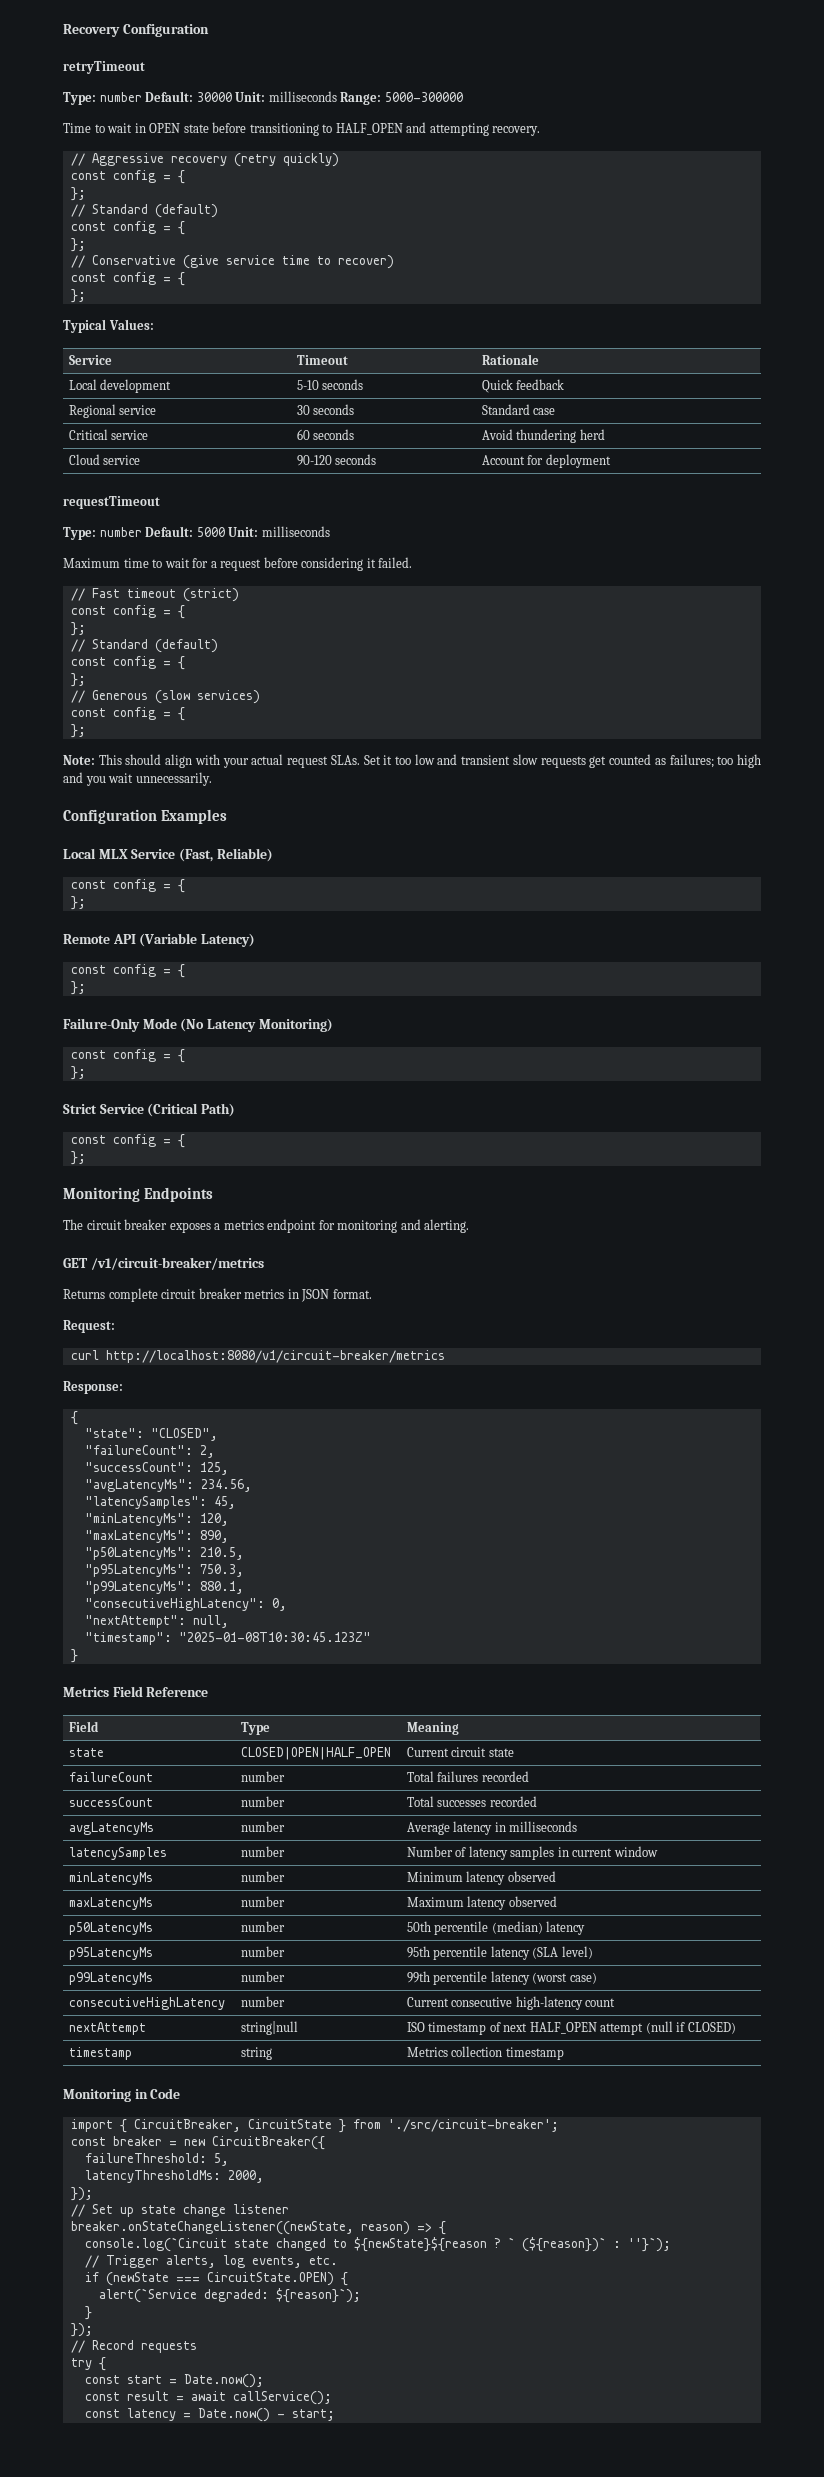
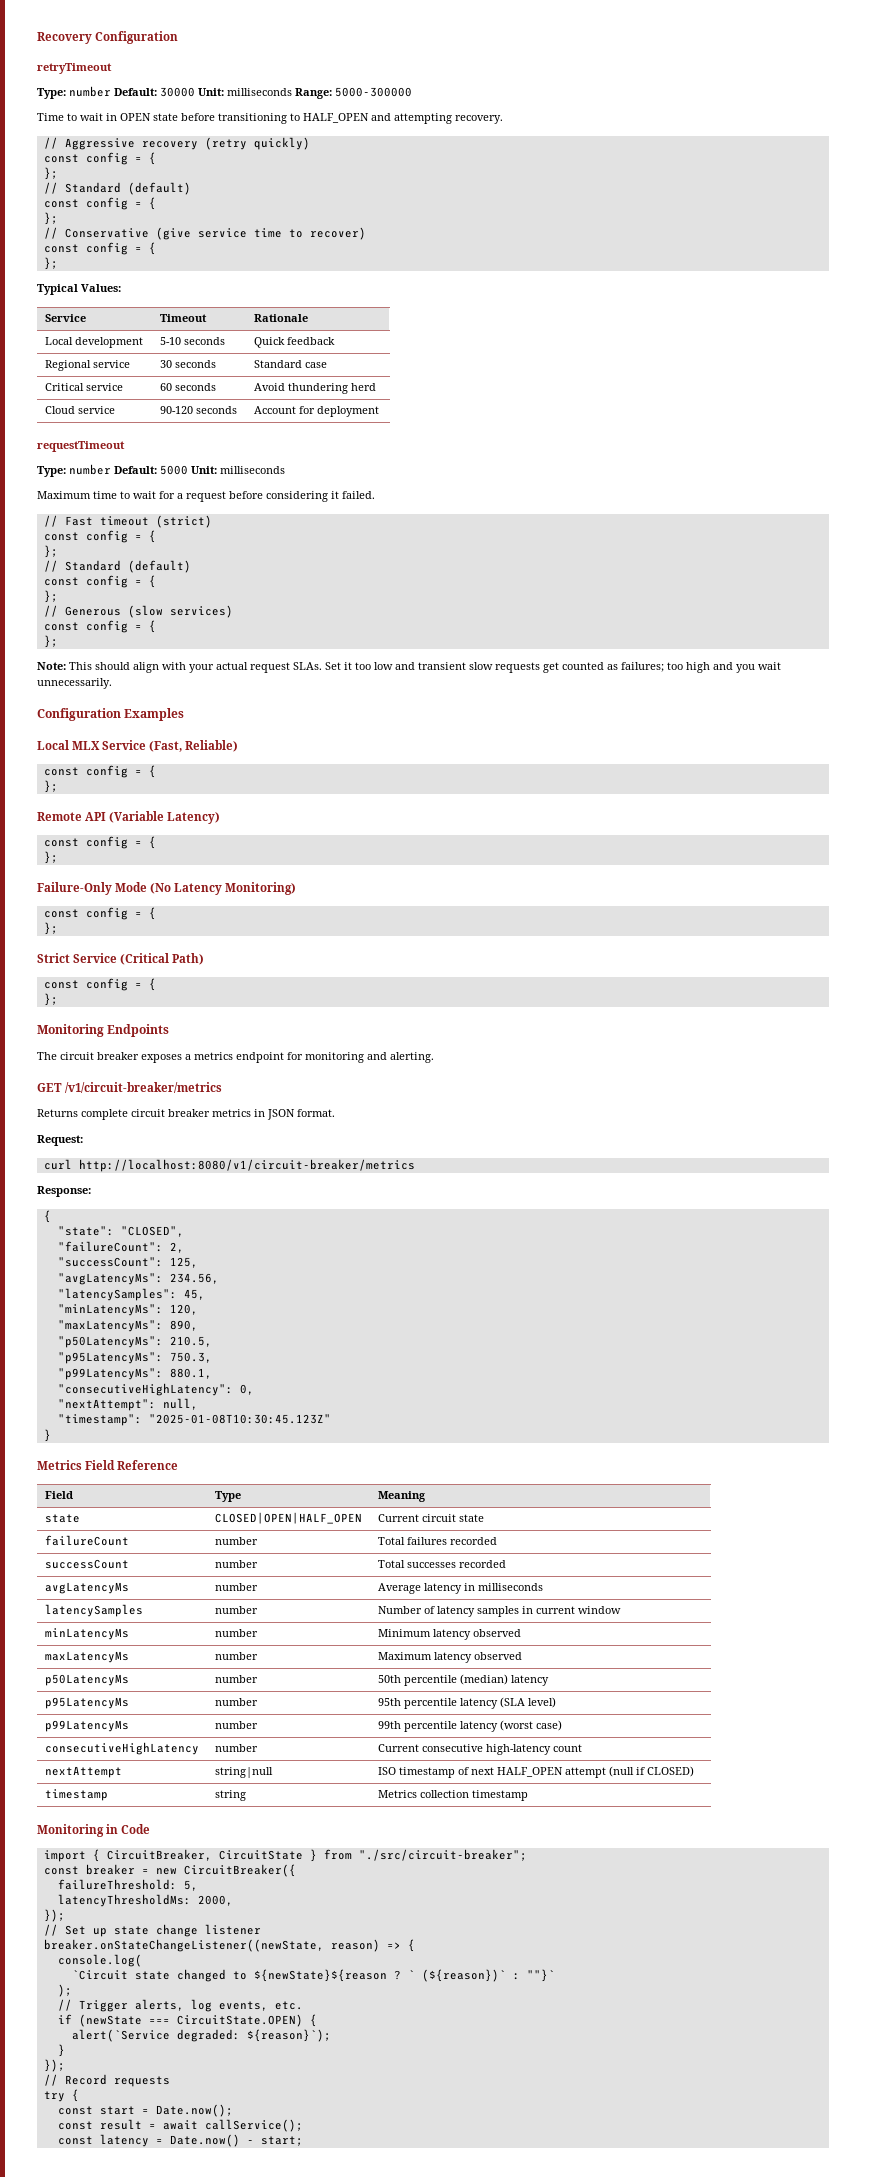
- import { CircuitBreaker, CircuitState } from './src/circuit-breaker';
+ import { CircuitBreaker, CircuitState } from "./src/circuit-breaker";
- console.log(`Circuit state changed to ${newState}${reason ?
+ console.log(
+ `Circuit state changed to ${newState}${reason ?
- ` (${reason})` : ''}`);
+ ` (${reason})` : ""}`
+ );

